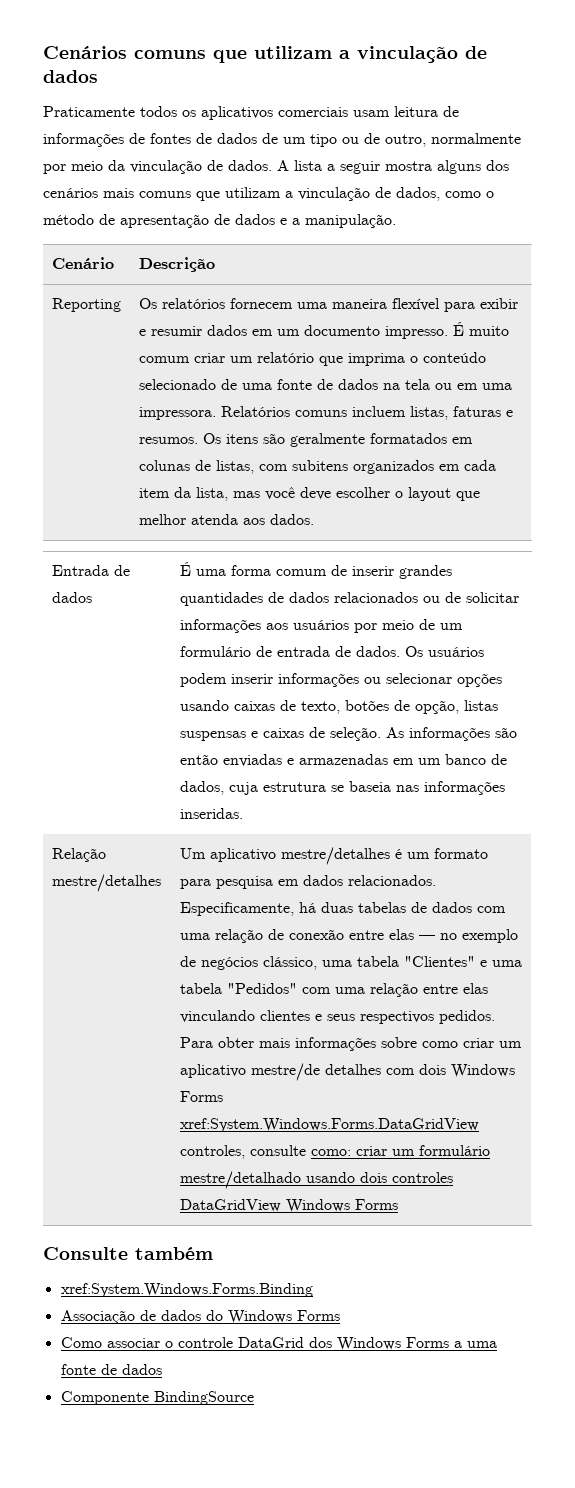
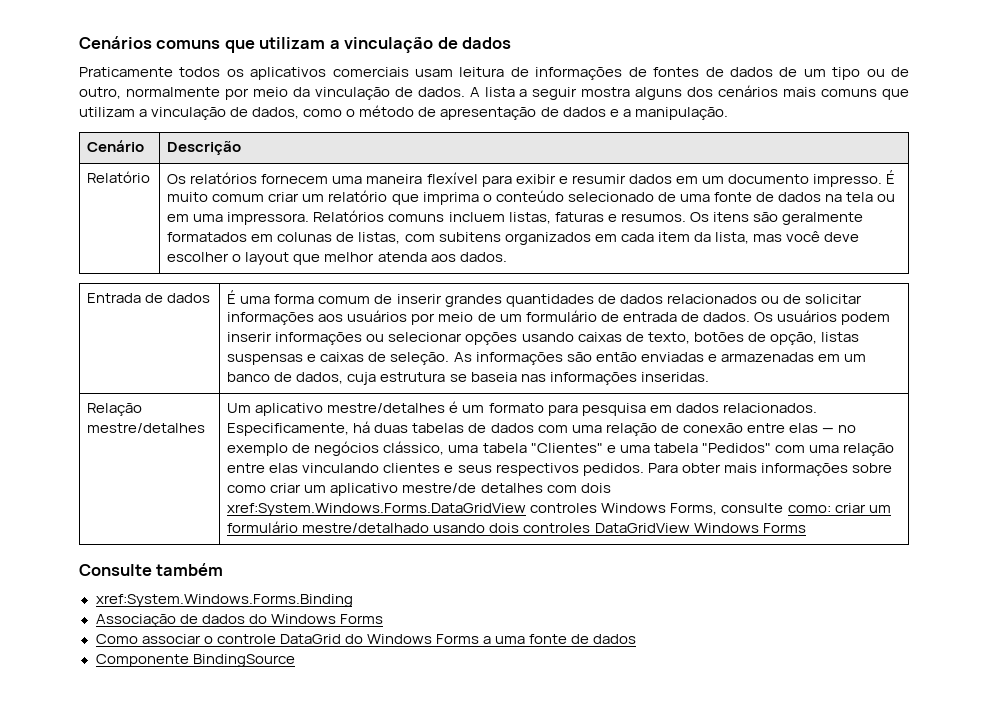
- Reporting
+ Relatório
- Para obter mais informações sobre como criar um aplicativo mestre/de detalhes com dois Windows Forms xref:System.Windows.Forms.DataGridView controles, consulte como: criar um formulário mestre/detalhado usando dois controles DataGridView Windows Forms
+ Para obter mais informações sobre como criar um aplicativo mestre/de detalhes com dois xref:System.Windows.Forms.DataGridView controles Windows Forms, consulte como: criar um formulário mestre/detalhado usando dois controles DataGridView Windows Forms
- Como associar o controle DataGrid dos Windows Forms a uma fonte de dados
+ Como associar o controle DataGrid do Windows Forms a uma fonte de dados

